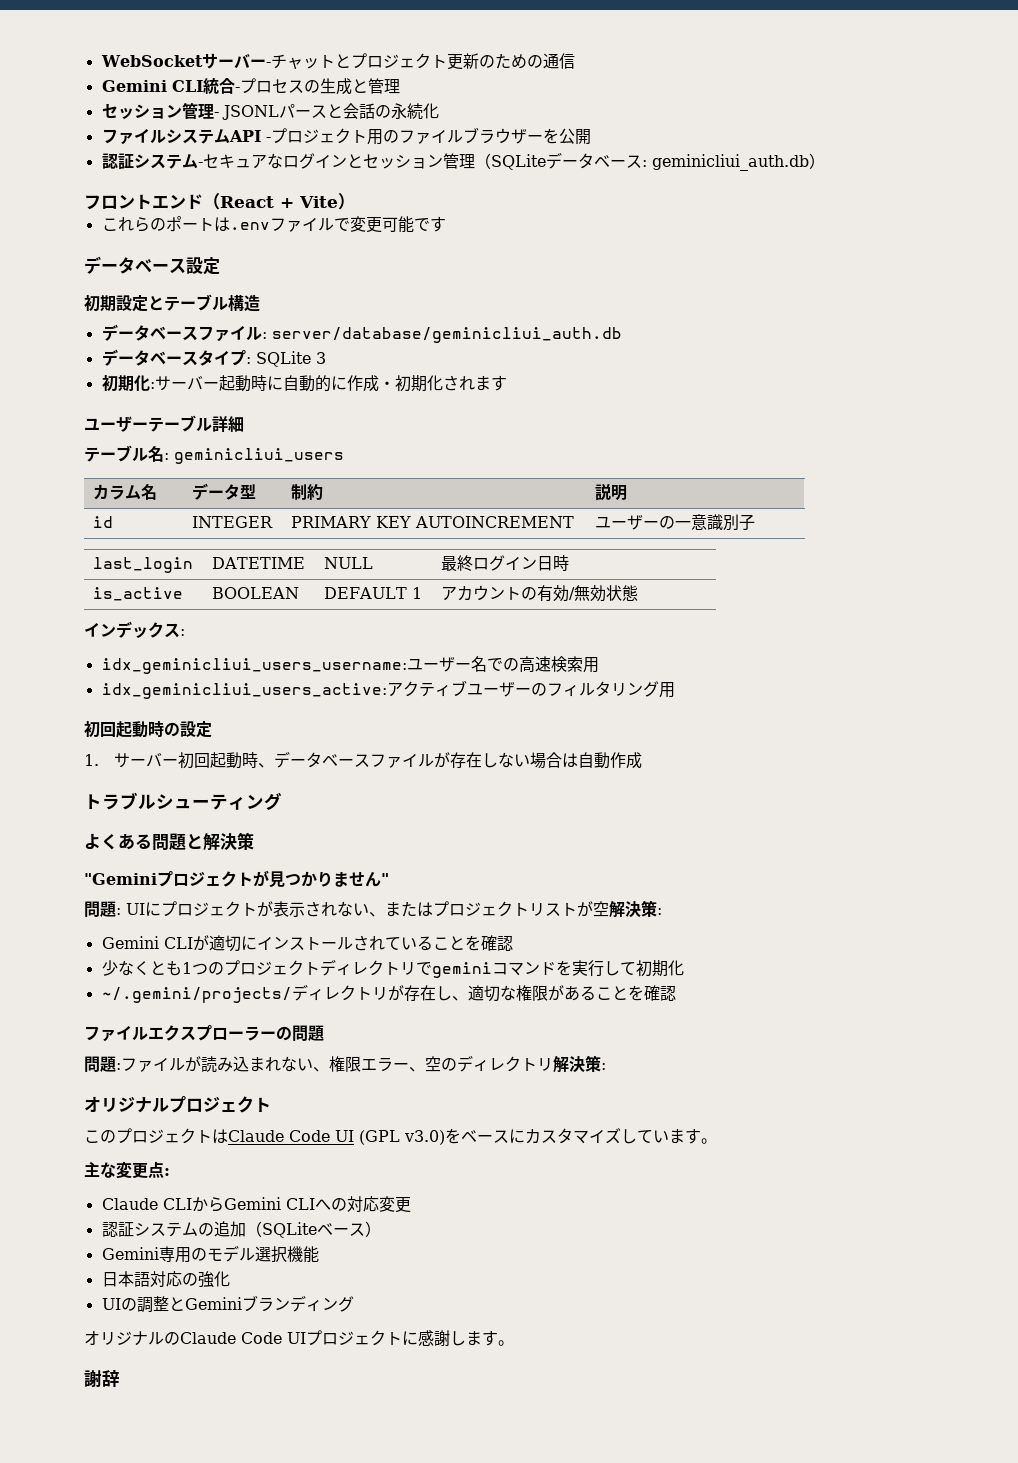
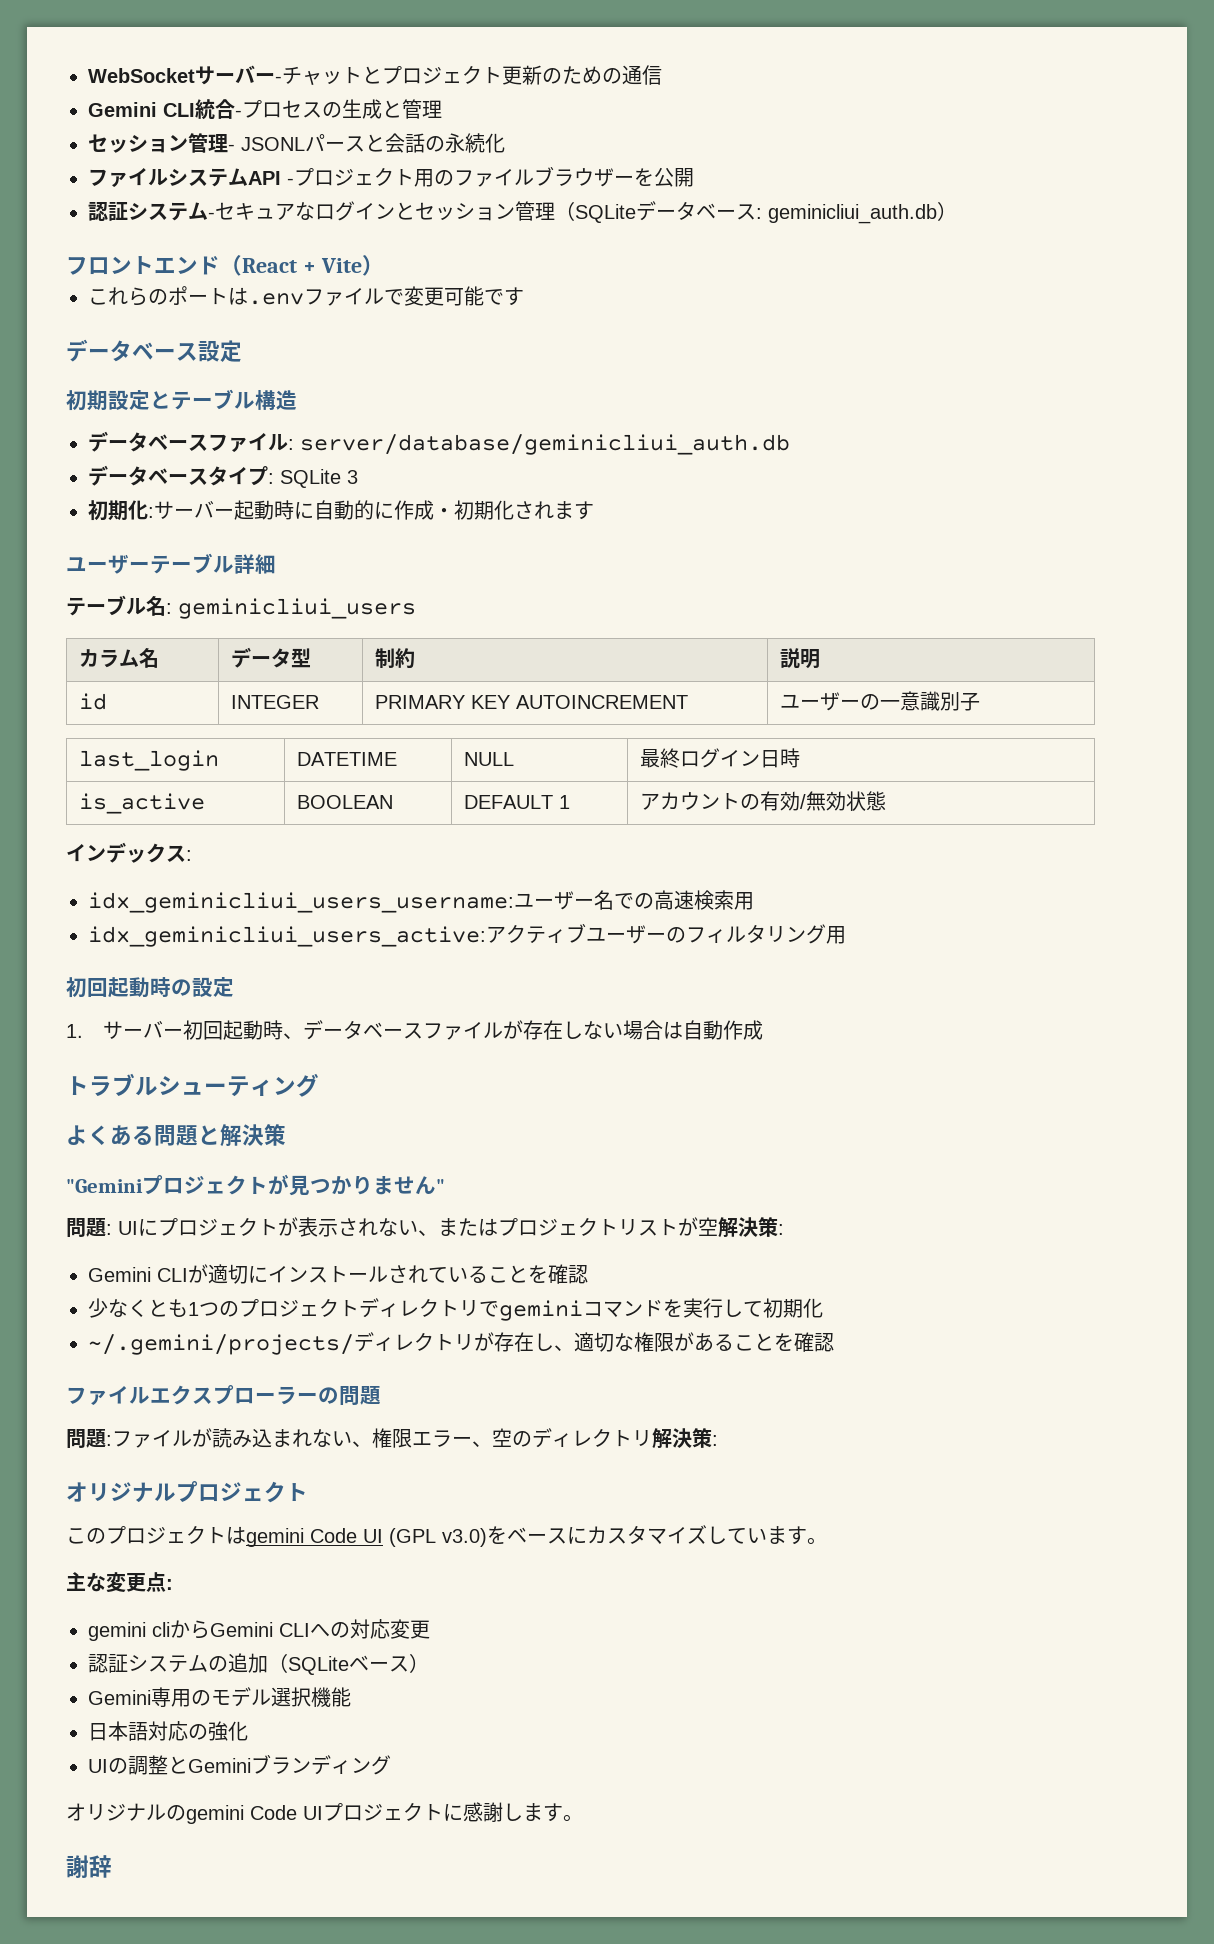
- このプロジェクトはClaude Code UI (GPL v3.0)をベースにカスタマイズしています。
+ このプロジェクトはgemini Code UI (GPL v3.0)をベースにカスタマイズしています。
- Claude CLIからGemini CLIへの対応変更
+ gemini cliからGemini CLIへの対応変更
- オリジナルのClaude Code UIプロジェクトに感謝します。
+ オリジナルのgemini Code UIプロジェクトに感謝します。

